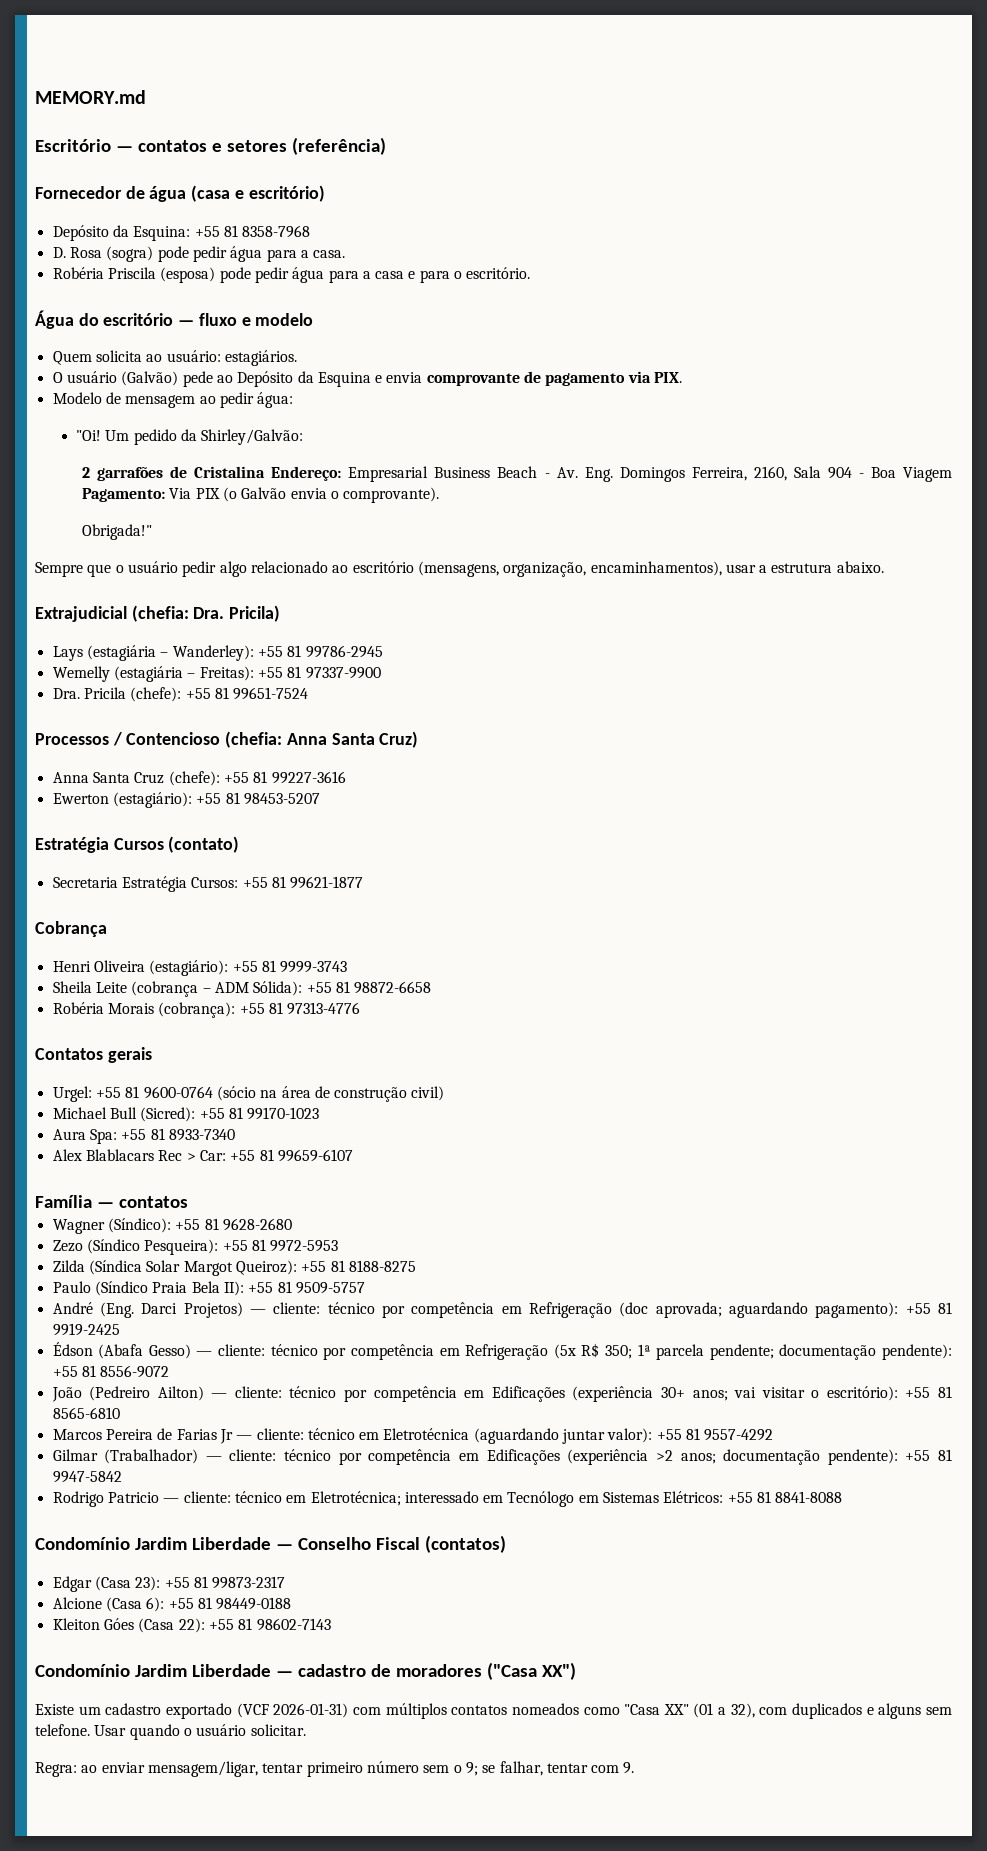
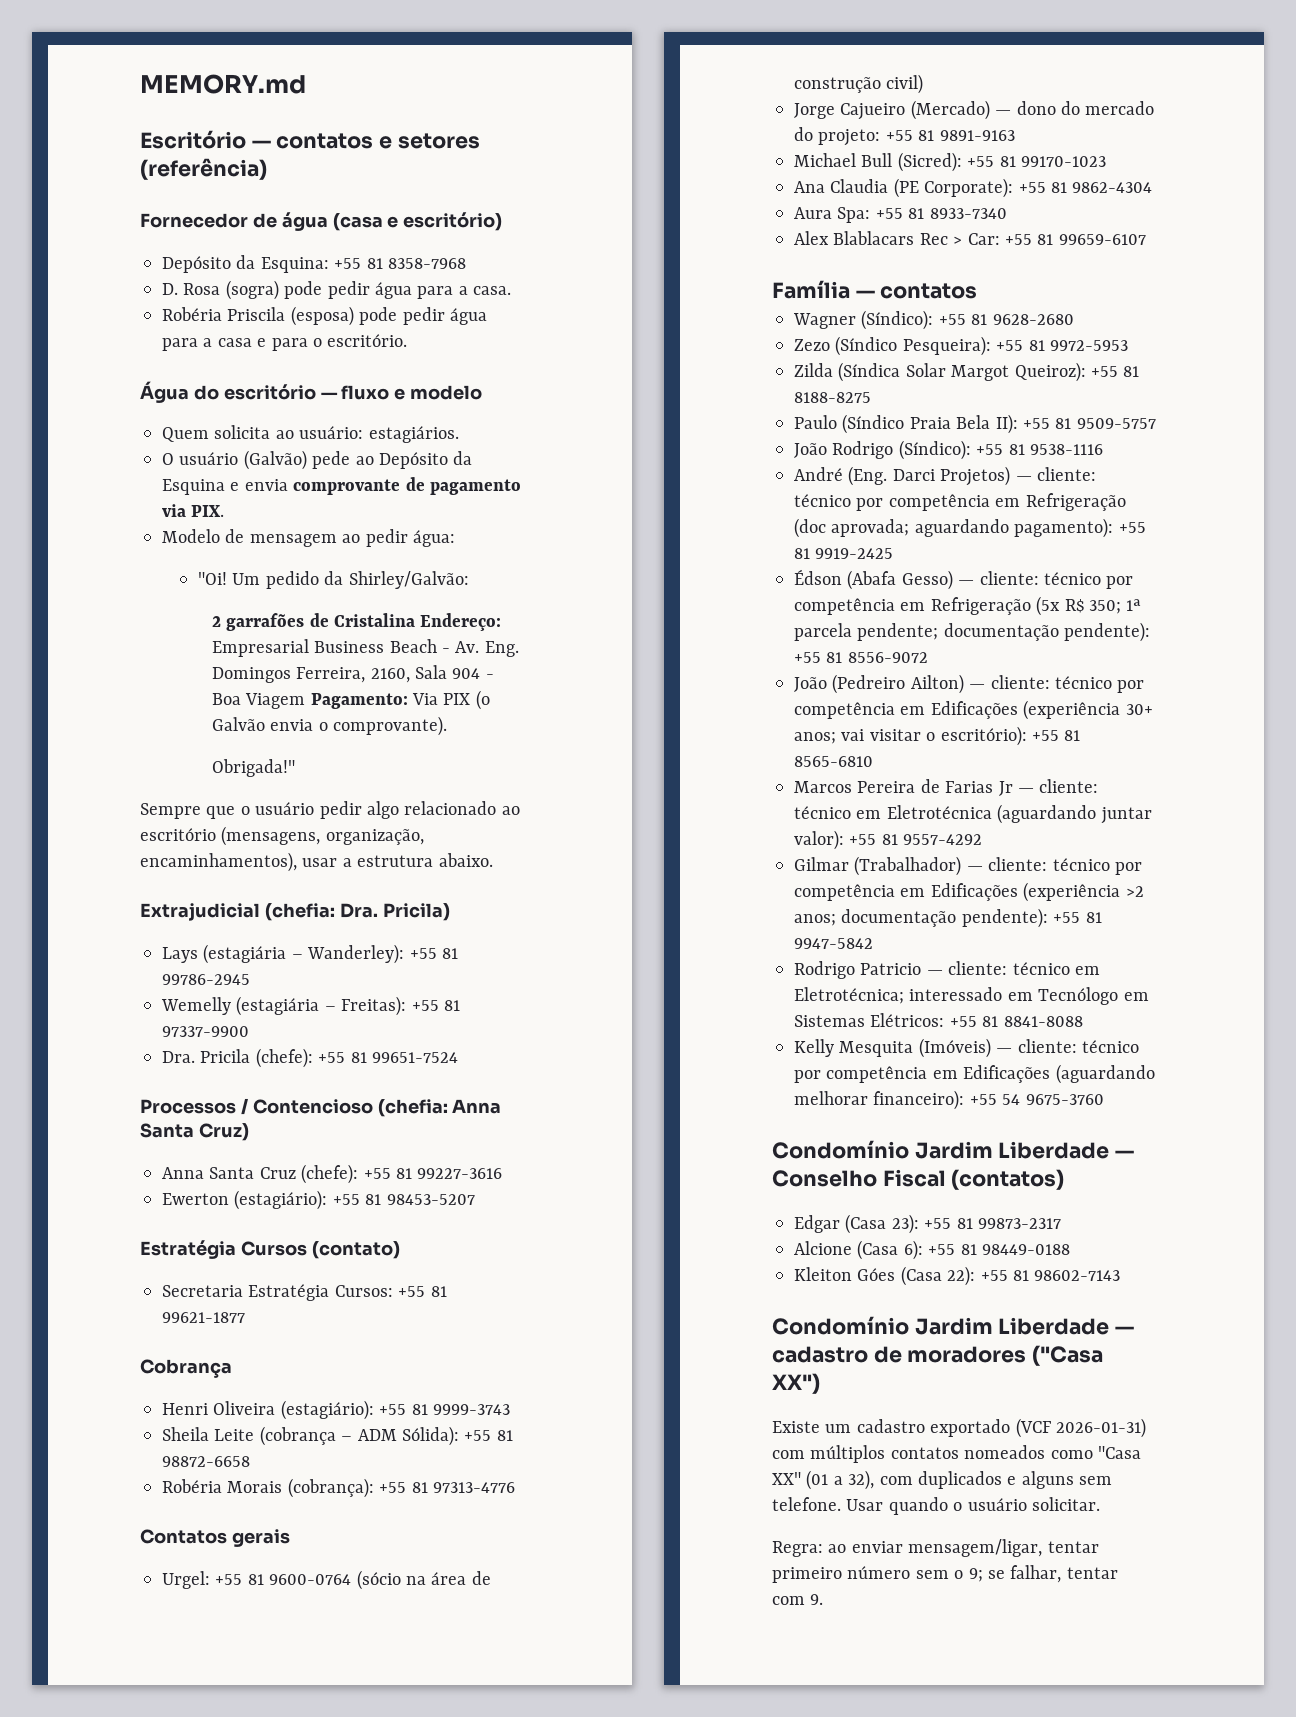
+ Jorge Cajueiro (Mercado) — dono do mercado do projeto: +55 81 9891-9163
+ Ana Claudia (PE Corporate): +55 81 9862-4304
+ João Rodrigo (Síndico): +55 81 9538-1116
+ Kelly Mesquita (Imóveis) — cliente: técnico por competência em Edificações (aguardando melhorar financeiro): +55 54 9675-3760

